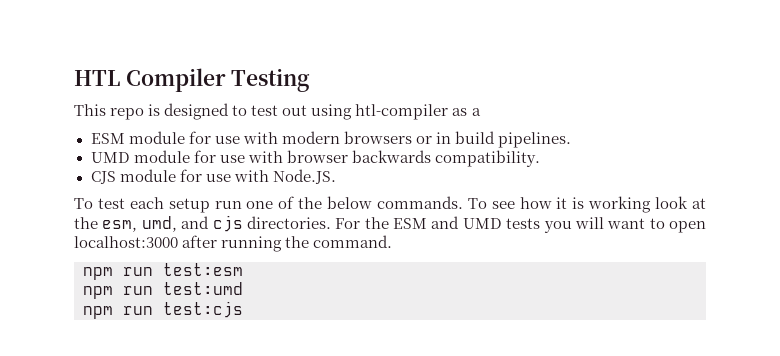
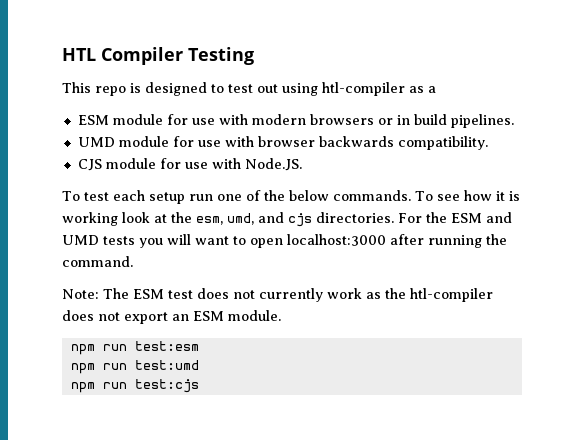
+ Note: The ESM test does not currently work as the htl-compiler does not export an ESM module.

